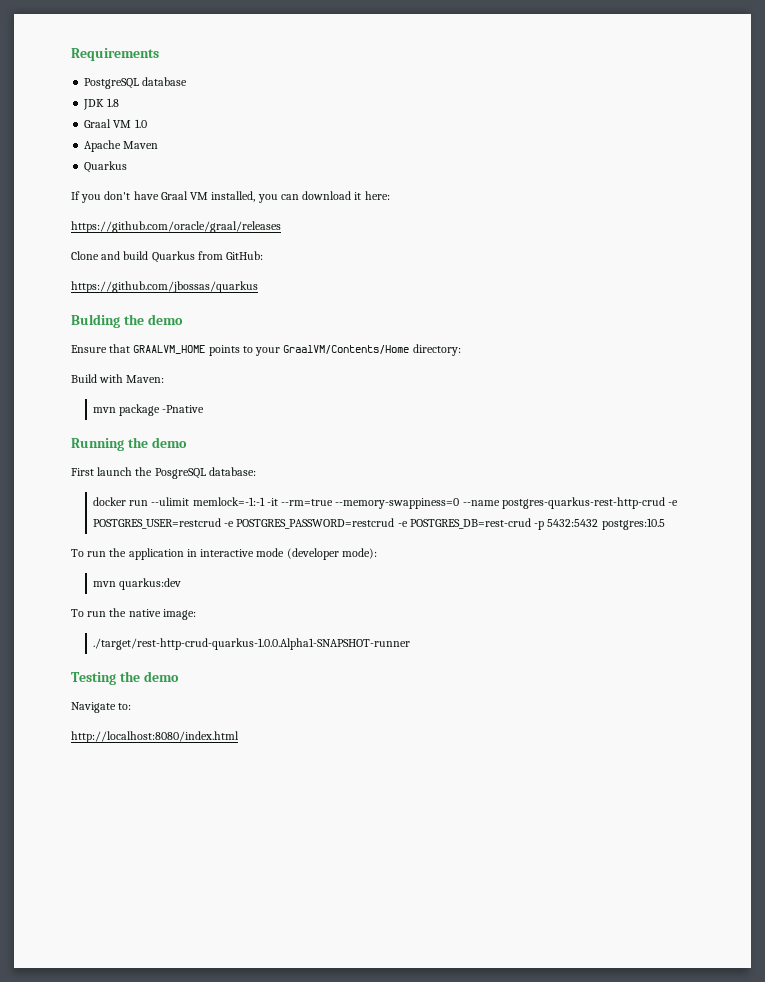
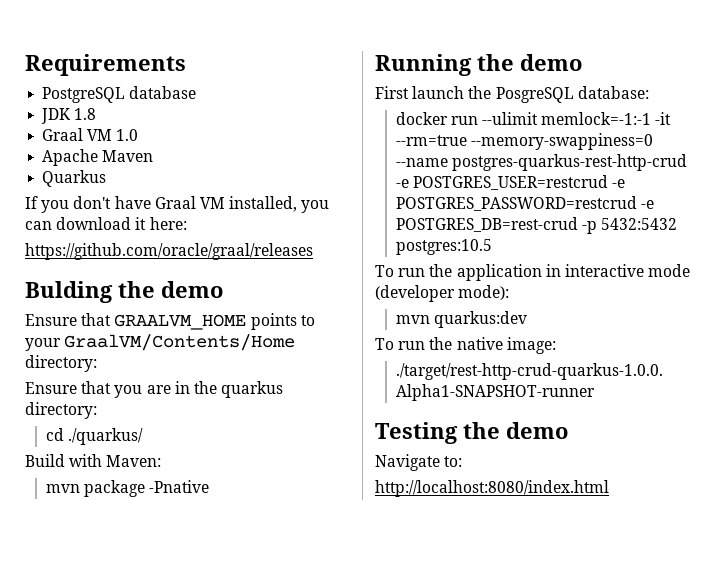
- Clone and build Quarkus from GitHub:
- https://github.com/jbossas/quarkus
+ Ensure that you are in the quarkus directory:
+ cd ./quarkus/

